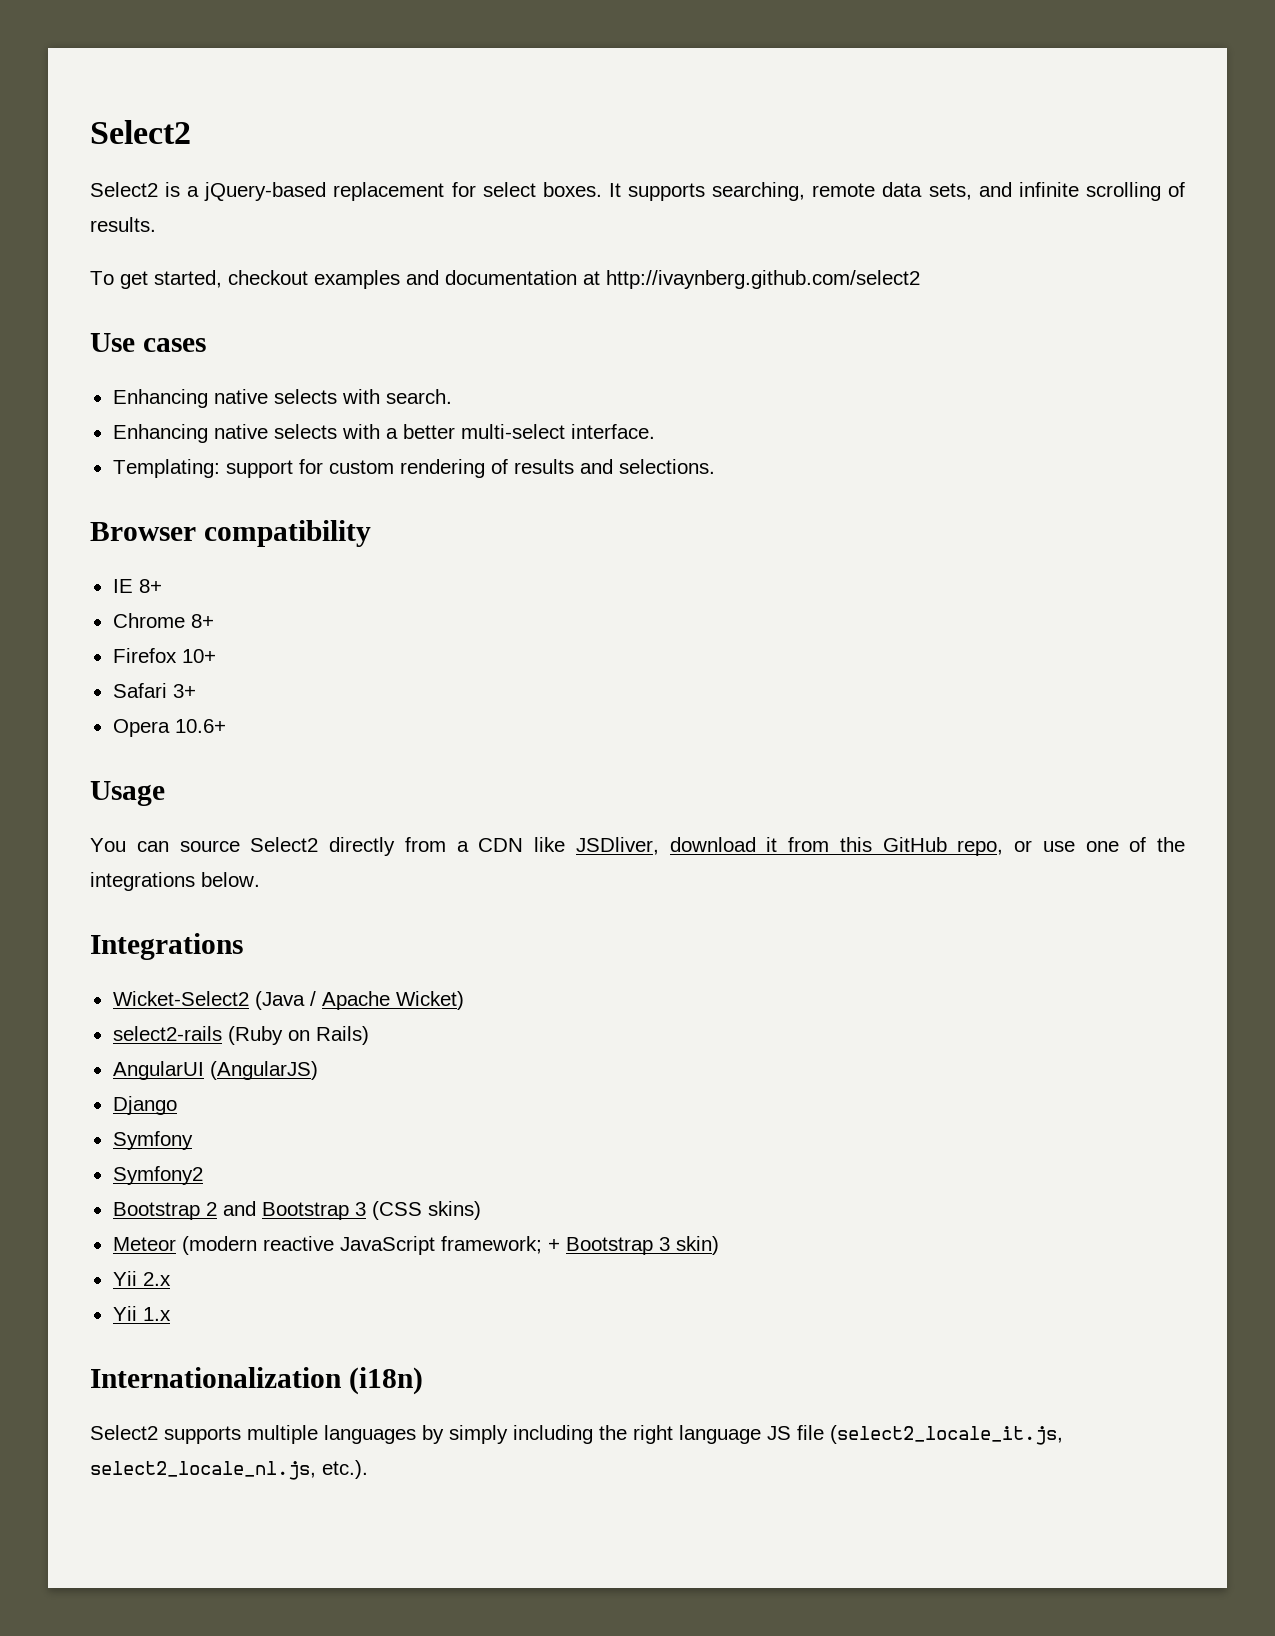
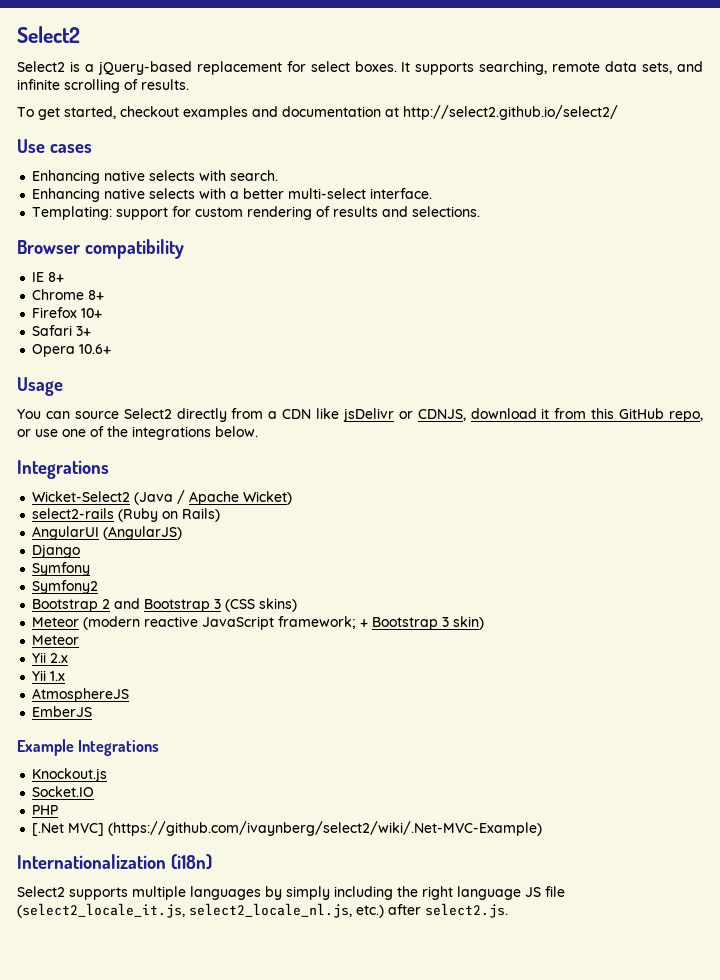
- To get started, checkout examples and documentation at http://ivaynberg.github.com/select2
+ To get started, checkout examples and documentation at http://select2.github.io/select2/
- You can source Select2 directly from a CDN like JSDliver, download it from this GitHub repo, or use one of the integrations below.
+ You can source Select2 directly from a CDN like jsDelivr or CDNJS, download it from this GitHub repo, or use one of the integrations below.
  Meteor (modern reactive JavaScript framework; + Bootstrap 3 skin)
+ Meteor
+ AtmosphereJS
+ EmberJS
+ Example Integrations
+ Knockout.js
+ Socket.IO
+ PHP
+ [.Net MVC] (https://github.com/ivaynberg/select2/wiki/.Net-MVC-Example)
- Select2 supports multiple languages by simply including the right language JS file (select2_locale_it.js, select2_locale_nl.js, etc.).
+ Select2 supports multiple languages by simply including the right language JS file (select2_locale_it.js, select2_locale_nl.js, etc.) after select2.js.

